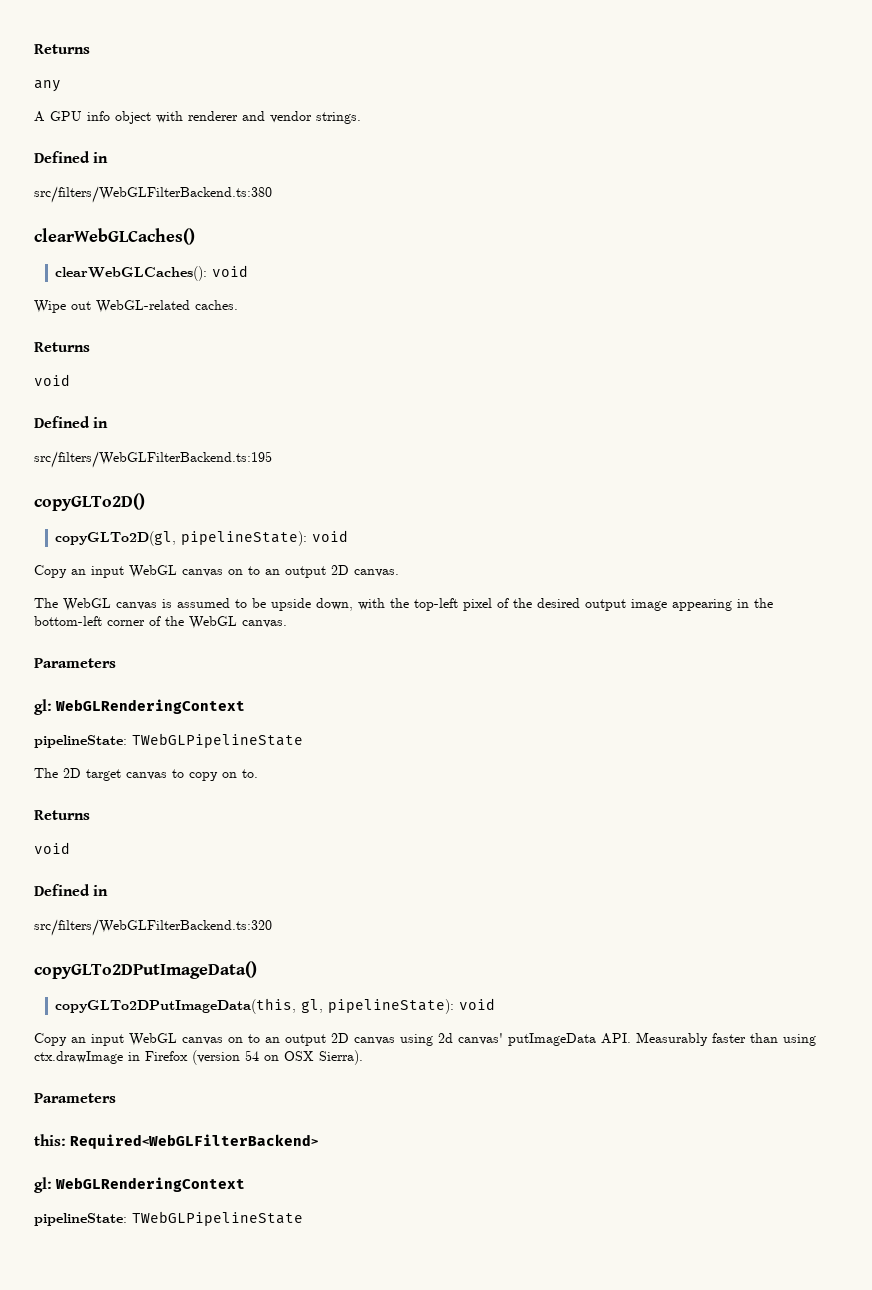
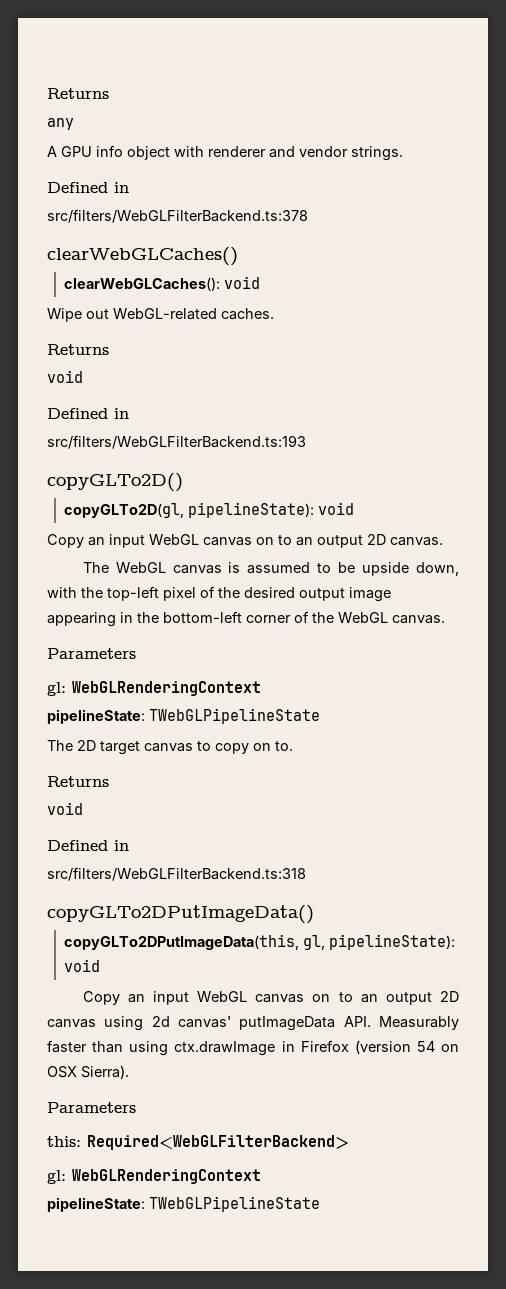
- src/filters/WebGLFilterBackend.ts:380
+ src/filters/WebGLFilterBackend.ts:378
- src/filters/WebGLFilterBackend.ts:195
+ src/filters/WebGLFilterBackend.ts:193
- src/filters/WebGLFilterBackend.ts:320
+ src/filters/WebGLFilterBackend.ts:318

